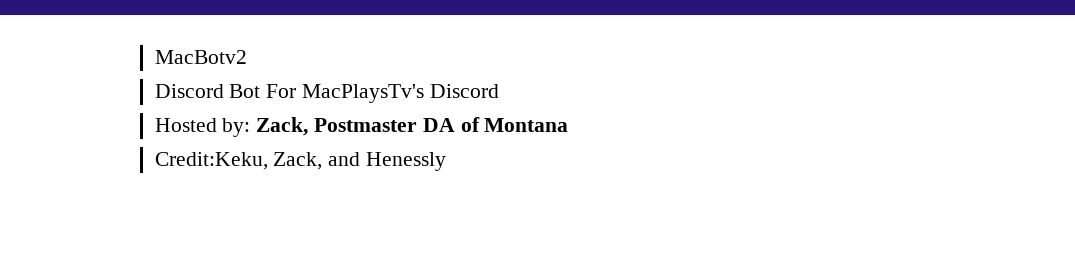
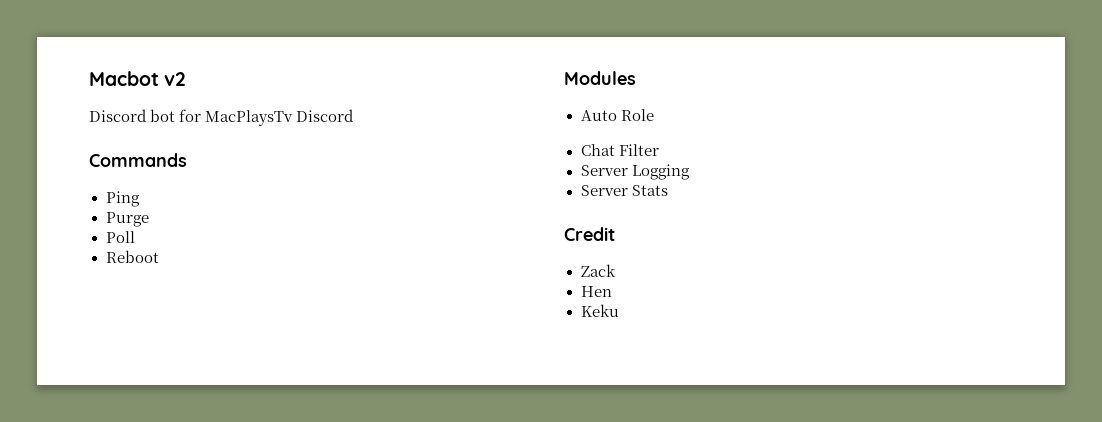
- MacBotv2
- Discord Bot For MacPlaysTv's Discord
- Hosted by: Zack, Postmaster DA of Montana
- Credit:Keku, Zack, and Henessly
+ Macbot v2
+ Discord bot for MacPlaysTv Discord
+ Commands
+ Ping
+ Purge
+ Poll
+ Reboot
+ Modules
+ Auto Role
+ Chat Filter
+ Server Logging
+ Server Stats
+ Credit
+ Zack
+ Hen
+ Keku

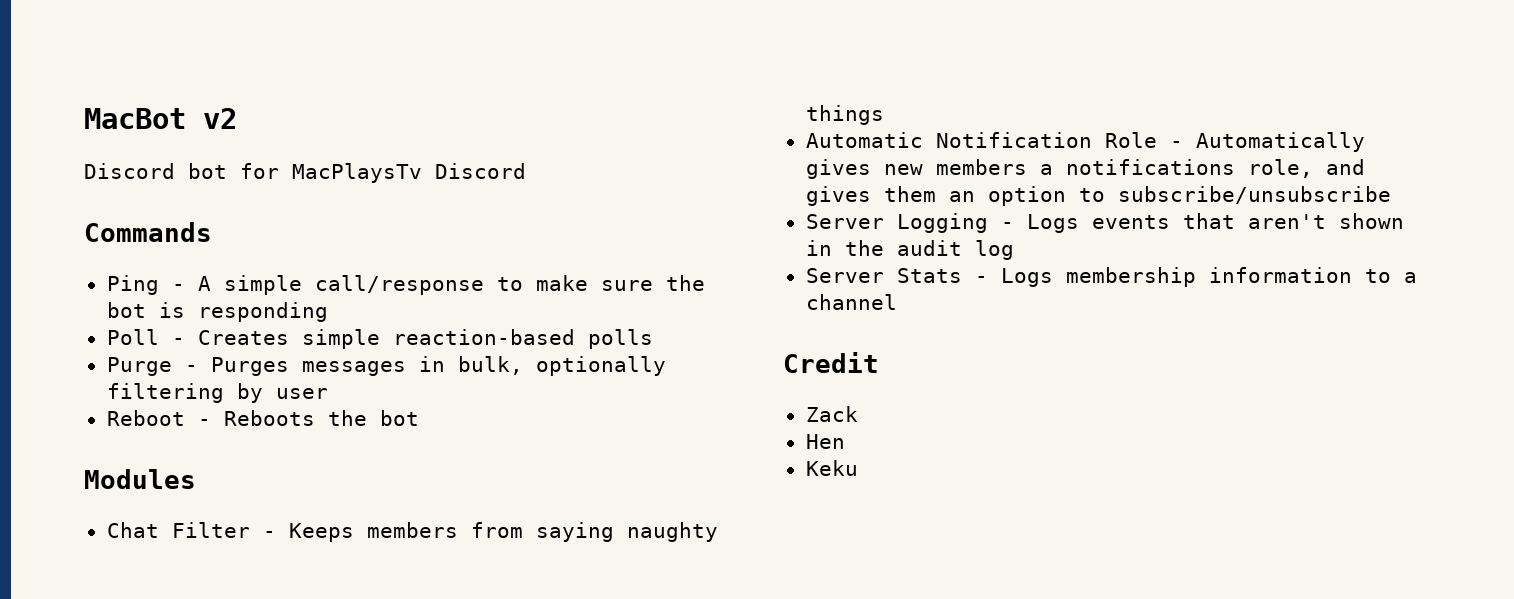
- Macbot v2
+ MacBot v2
- Ping
- Purge
- Poll
- Reboot
+ Ping - A simple call/response to make sure the bot is responding
+ Poll - Creates simple reaction-based polls
+ Purge - Purges messages in bulk, optionally filtering by user
+ Reboot - Reboots the bot
- Auto Role
- Chat Filter
- Server Logging
- Server Stats
+ Chat Filter - Keeps members from saying naughty things
+ Automatic Notification Role - Automatically gives new members a notifications role, and gives them an option to subscribe/unsubscribe
+ Server Logging - Logs events that aren't shown in the audit log
+ Server Stats - Logs membership information to a channel

